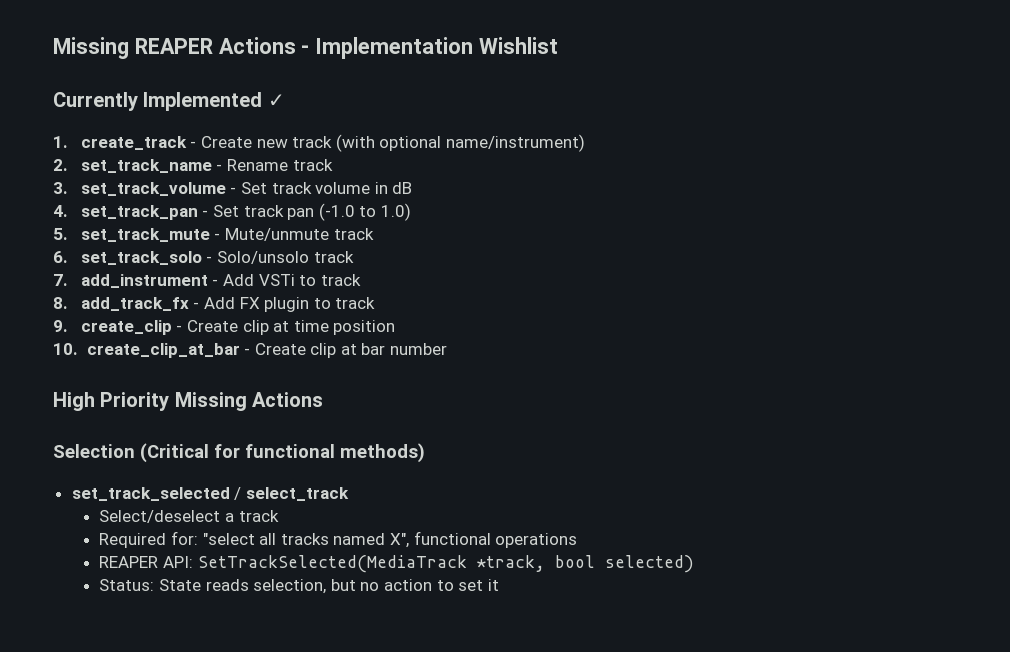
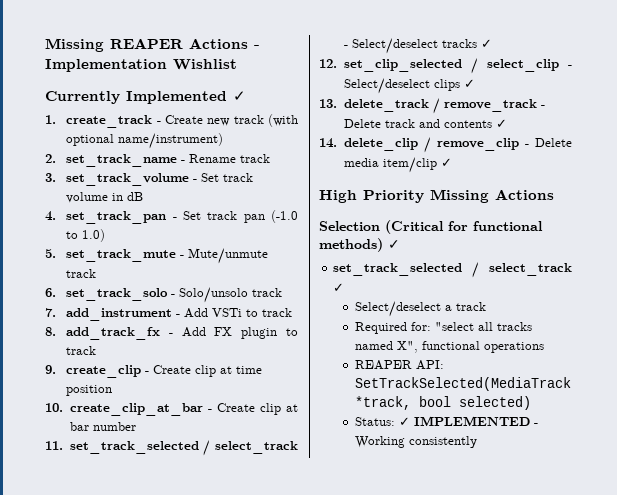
+ 11. set_track_selected / select_track - Select/deselect tracks ✓
+ 12. set_clip_selected / select_clip - Select/deselect clips ✓
+ 13. delete_track / remove_track - Delete track and contents ✓
+ 14. delete_clip / remove_clip - Delete media item/clip ✓
- Selection (Critical for functional methods)
- set_track_selected / select_track
+ Selection (Critical for functional methods) ✓
+ set_track_selected / select_track ✓
- Status: State reads selection, but no action to set it
+ Status: ✓ IMPLEMENTED - Working consistently

